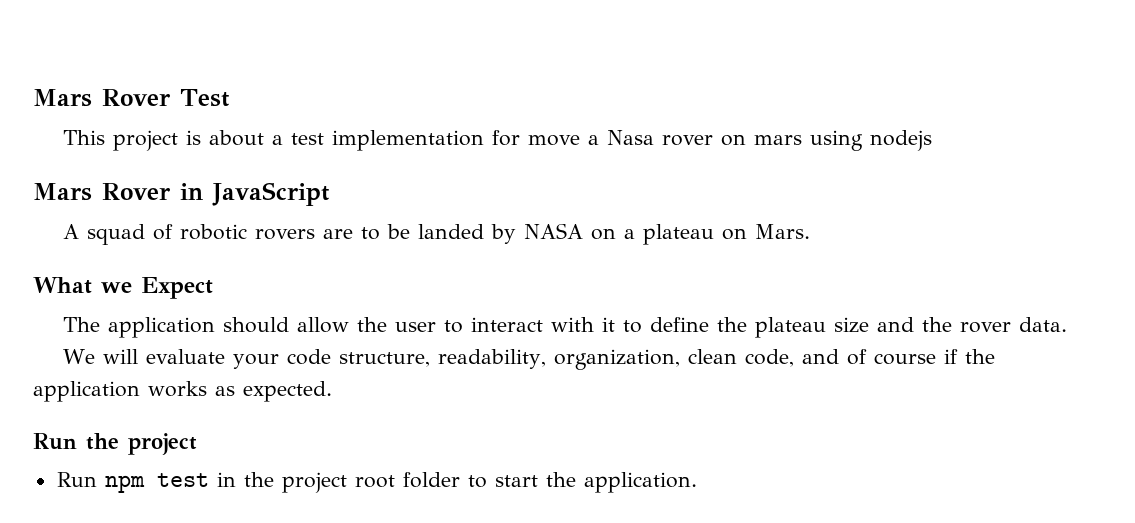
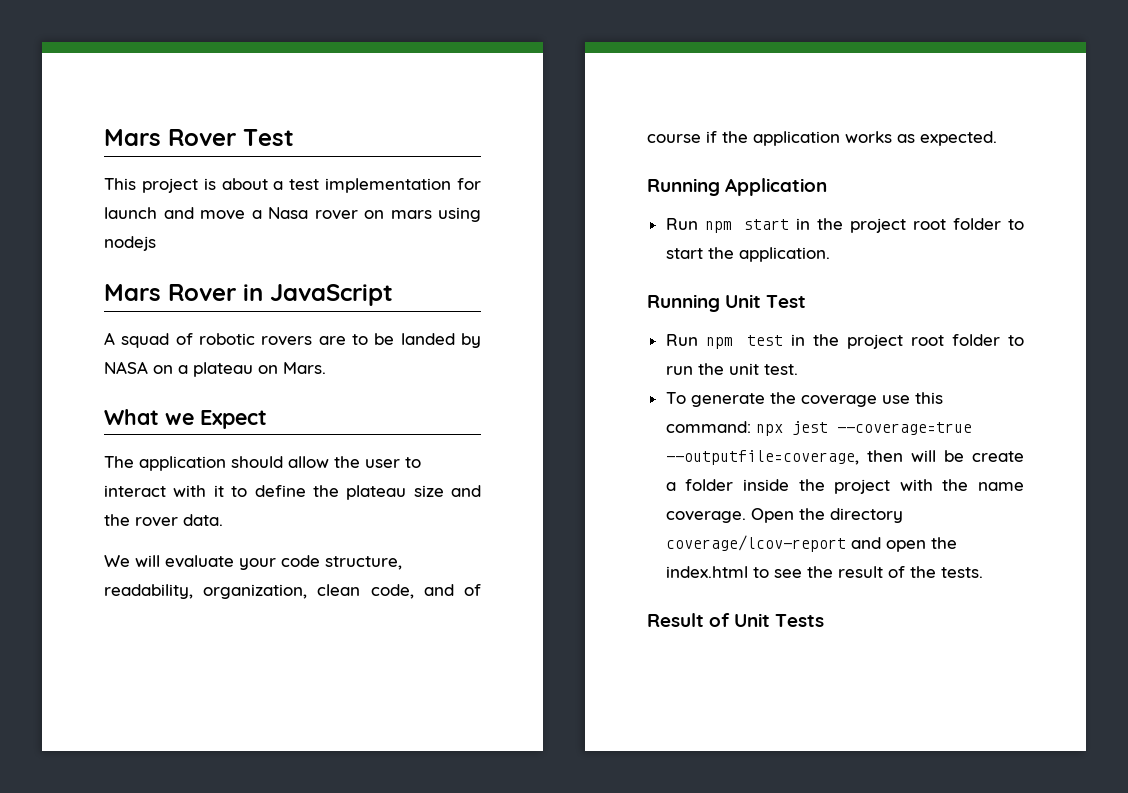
- This project is about a test implementation for move a Nasa rover on mars using nodejs
+ This project is about a test implementation for launch and move a Nasa rover on mars using nodejs
- Run the project
+ Running Application
+ Run npm start in the project root folder to start the application.
+ Running Unit Test
- Run npm test in the project root folder to start the application.
+ Run npm test in the project root folder to run the unit test.
+ To generate the coverage use this command: npx jest --coverage=true --outputfile=coverage, then will be create a folder inside the project with the name coverage. Open the directory coverage/lcov-report and open the index.html to see the result of the tests.
+ Result of Unit Tests

